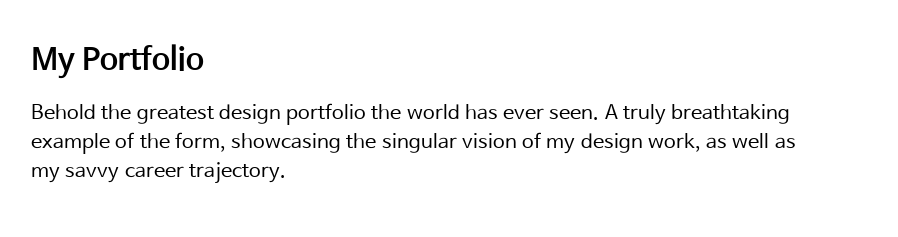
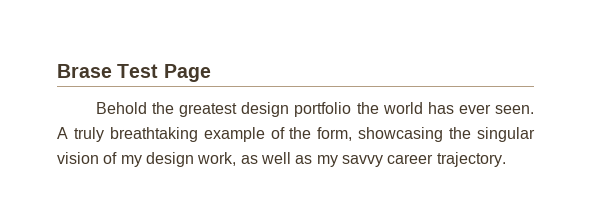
- My Portfolio
+ Brase Test Page

